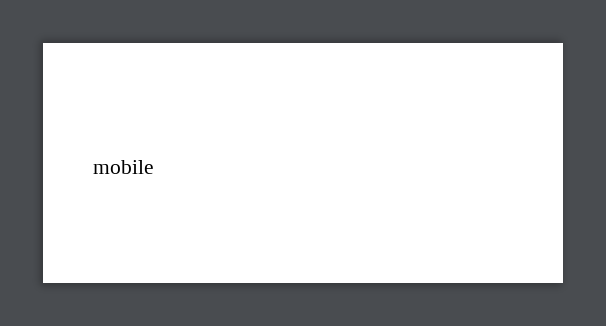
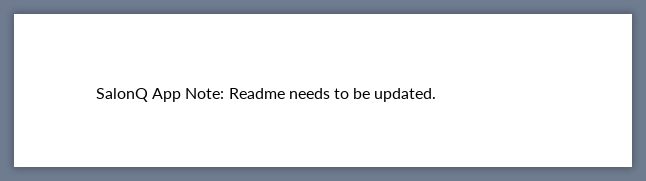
- mobile
+ SalonQ App Note: Readme needs to be updated.

